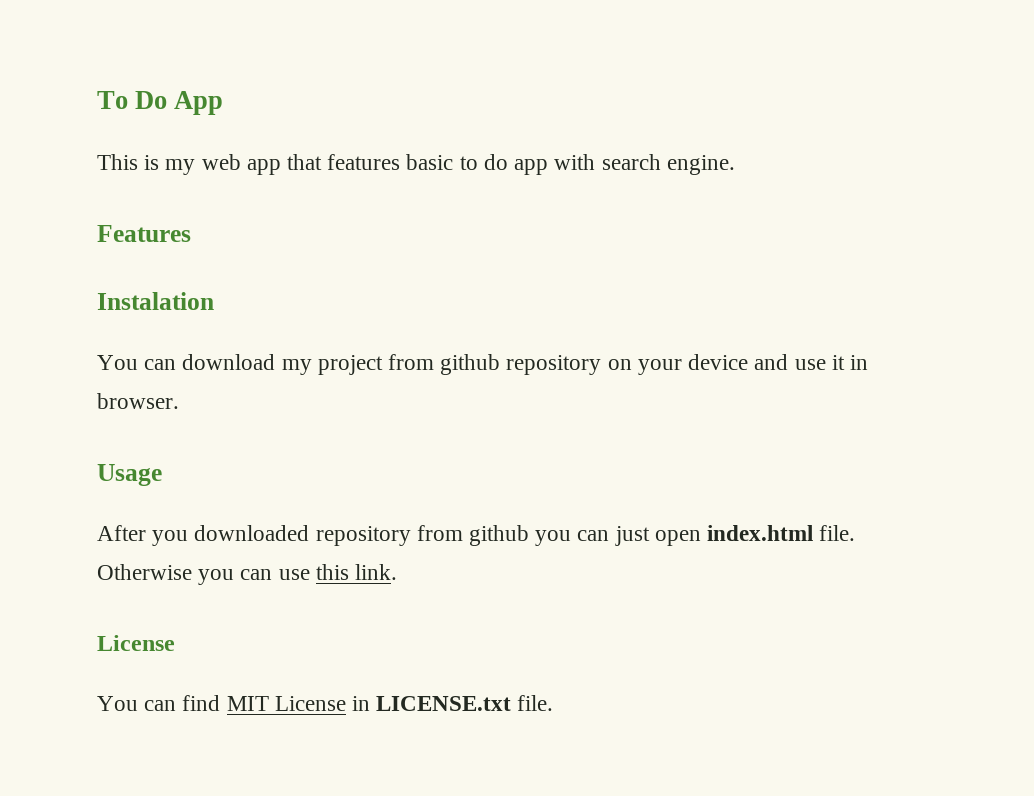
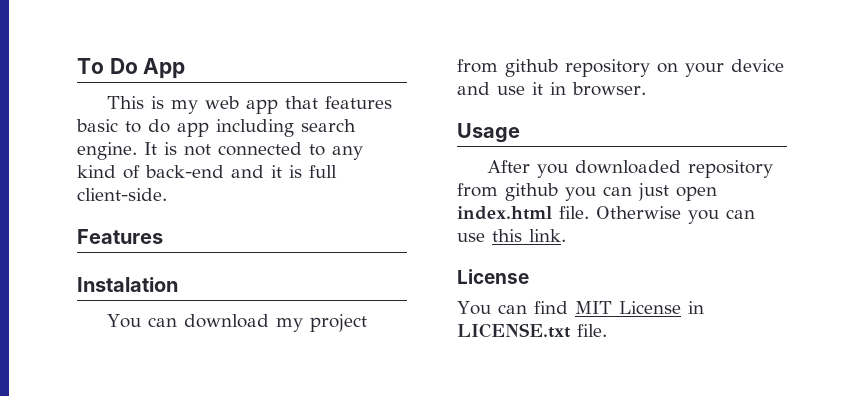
- This is my web app that features basic to do app with search engine.
+ This is my web app that features basic to do app including search engine. It is not connected to any kind of back-end and it is full client-side.

